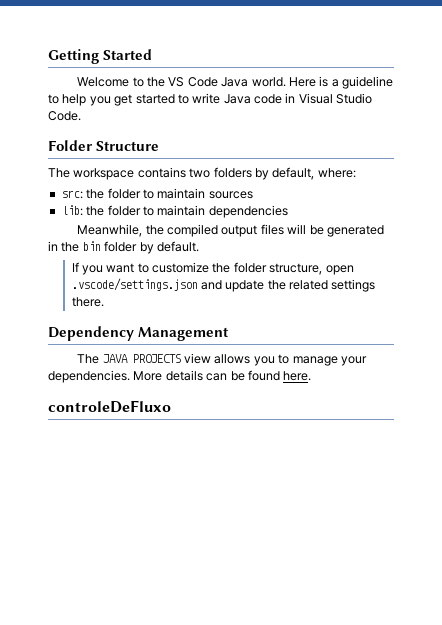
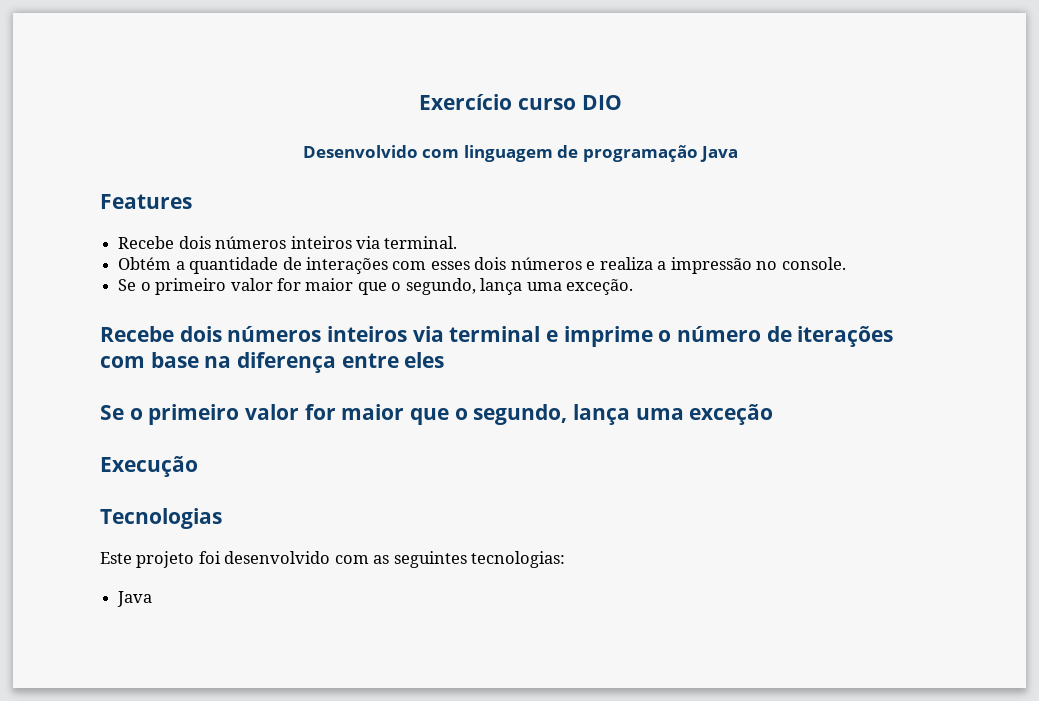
- Getting Started
- Welcome to the VS Code Java world. Here is a guideline to help you get started to write Java code in Visual Studio Code.
- Folder Structure
- The workspace contains two folders by default, where:
- src: the folder to maintain sources
- lib: the folder to maintain dependencies
- Meanwhile, the compiled output files will be generated in the bin folder by default.
- If you want to customize the folder structure, open .vscode/settings.json and update the related settings there.
- Dependency Management
- The JAVA PROJECTS view allows you to manage your dependencies. More details can be found here.
- controleDeFluxo
+ Exercício curso DIO
+ Desenvolvido com linguagem de programação Java
+ Features
+ Recebe dois números inteiros via terminal.
+ Obtém a quantidade de interações com esses dois números e realiza a impressão no console.
+ Se o primeiro valor for maior que o segundo, lança uma exceção.
+ Recebe dois números inteiros via terminal e imprime o número de iterações com base na diferença entre eles
+ Se o primeiro valor for maior que o segundo, lança uma exceção
+ Execução
+ Tecnologias
+ Este projeto foi desenvolvido com as seguintes tecnologias:
+ Java

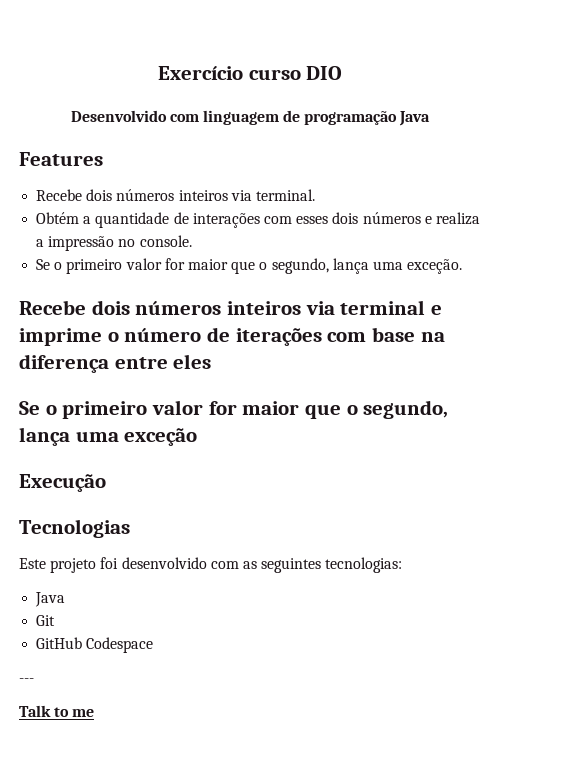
+ Git
+ GitHub Codespace
+ ---
+ Talk to me

